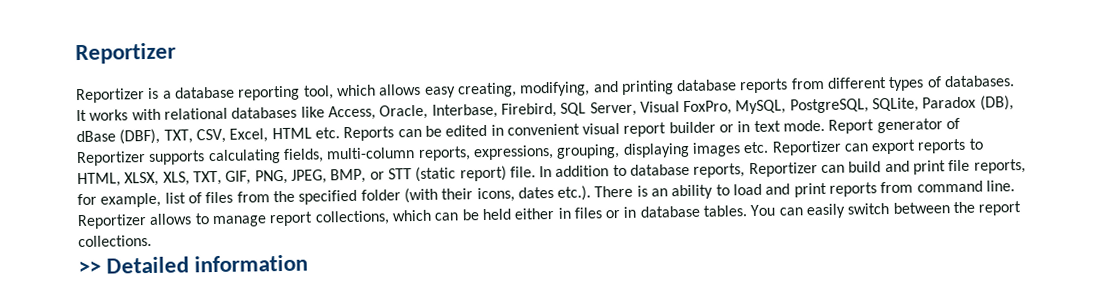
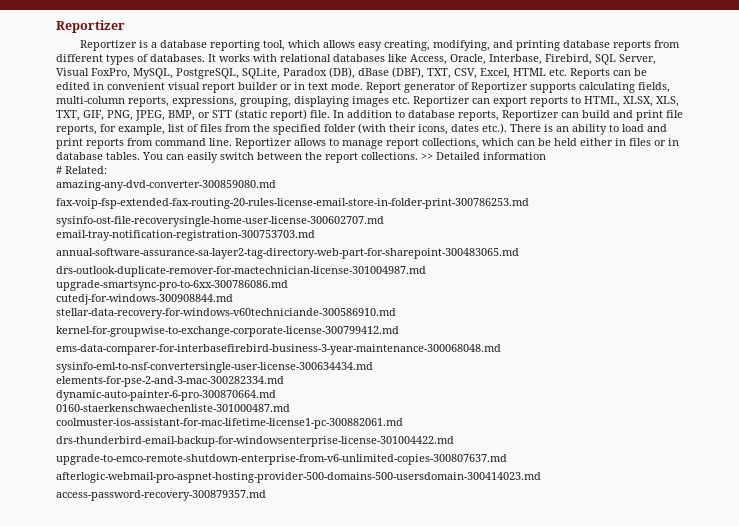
- You can easily switch between the report collections.
- >> Detailed information
+ You can easily switch between the report collections. >> Detailed information
+ # Related:
+ amazing-any-dvd-converter-300859080.md
+ fax-voip-fsp-extended-fax-routing-20-rules-license-email-store-in-folder-print-300786253.md
+ sysinfo-ost-file-recoverysingle-home-user-license-300602707.md
+ email-tray-notification-registration-300753703.md
+ annual-software-assurance-sa-layer2-tag-directory-web-part-for-sharepoint-300483065.md
+ drs-outlook-duplicate-remover-for-mactechnician-license-301004987.md
+ upgrade-smartsync-pro-to-6xx-300786086.md
+ cutedj-for-windows-300908844.md
+ stellar-data-recovery-for-windows-v60techniciande-300586910.md
+ kernel-for-groupwise-to-exchange-corporate-license-300799412.md
+ ems-data-comparer-for-interbasefirebird-business-3-year-maintenance-300068048.md
+ sysinfo-eml-to-nsf-convertersingle-user-license-300634434.md
+ elements-for-pse-2-and-3-mac-300282334.md
+ dynamic-auto-painter-6-pro-300870664.md
+ 0160-staerkenschwaechenliste-301000487.md
+ coolmuster-ios-assistant-for-mac-lifetime-license1-pc-300882061.md
+ drs-thunderbird-email-backup-for-windowsenterprise-license-301004422.md
+ upgrade-to-emco-remote-shutdown-enterprise-from-v6-unlimited-copies-300807637.md
+ afterlogic-webmail-pro-aspnet-hosting-provider-500-domains-500-usersdomain-300414023.md
+ access-password-recovery-300879357.md

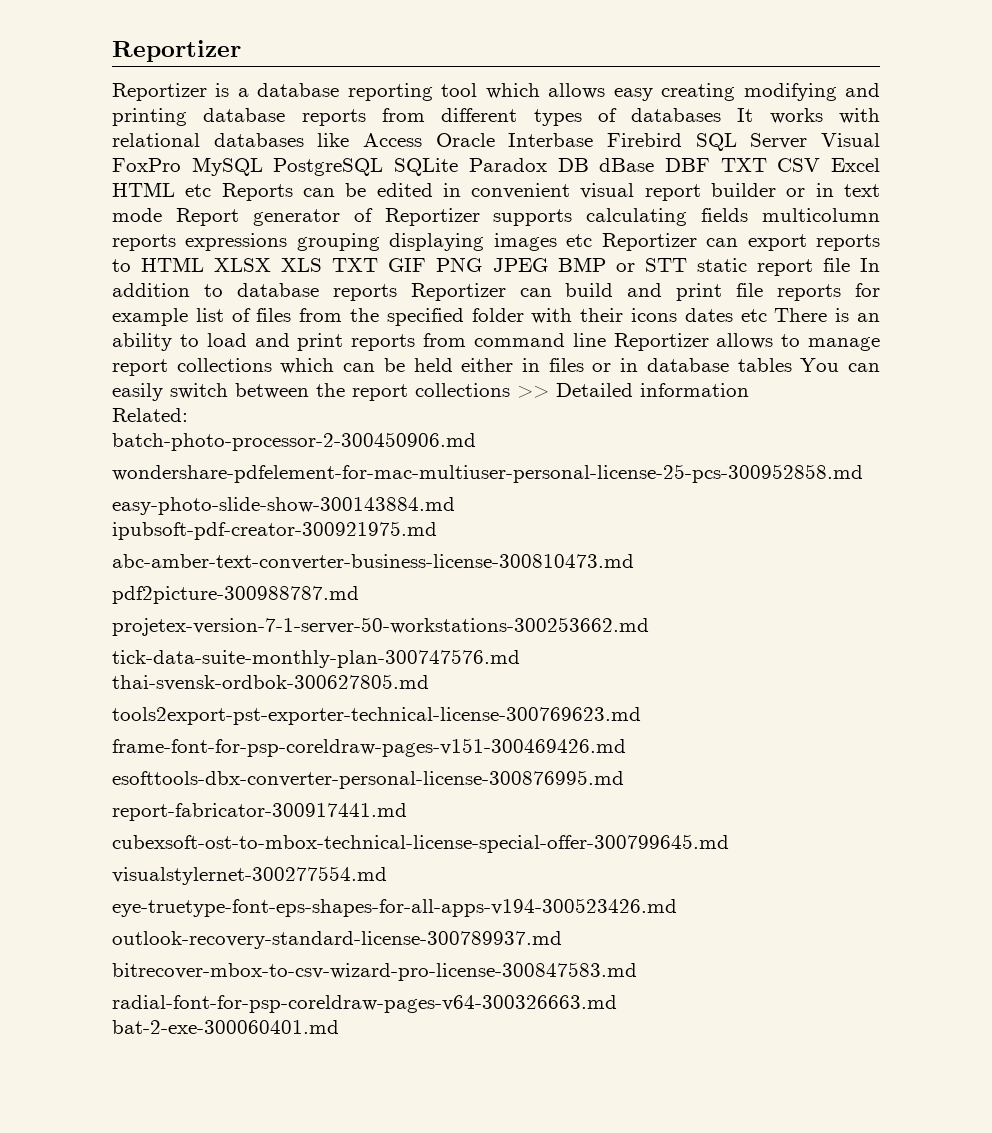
- Reportizer is a database reporting tool, which allows easy creating, modifying, and printing database reports from different types of databases. It works with relational databases like Access, Oracle, Interbase, Firebird, SQL Server, Visual FoxPro, MySQL, PostgreSQL, SQLite, Paradox (DB), dBase (DBF), TXT, CSV, Excel, HTML etc. Reports can be edited in convenient visual report builder or in text mode. Report generator of Reportizer supports calculating fields, multi-column reports, expressions, grouping, displaying images etc. Reportizer can export reports to HTML, XLSX, XLS, TXT, GIF, PNG, JPEG, BMP, or STT (static report) file. In addition to database reports, Reportizer can build and print file reports, for example, list of files from the specified folder (with their icons, dates etc.). There is an ability to load and print reports from command line. Reportizer allows to manage report collections, which can be held either in files or in database tables. You can easily switch between the report collections. >> Detailed information
+ Reportizer is a database reporting tool which allows easy creating modifying and printing database reports from different types of databases It works with relational databases like Access Oracle Interbase Firebird SQL Server Visual FoxPro MySQL PostgreSQL SQLite Paradox DB dBase DBF TXT CSV Excel HTML etc Reports can be edited in convenient visual report builder or in text mode Report generator of Reportizer supports calculating fields multicolumn reports expressions grouping displaying images etc Reportizer can export reports to HTML XLSX XLS TXT GIF PNG JPEG BMP or STT static report file In addition to database reports Reportizer can build and print file reports for example list of files from the specified folder with their icons dates etc There is an ability to load and print reports from command line Reportizer allows to manage report collections which can be held either in files or in database tables You can easily switch between the report collections >> Detailed information
- # Related:
+ Related:
- amazing-any-dvd-converter-300859080.md
- fax-voip-fsp-extended-fax-routing-20-rules-license-email-store-in-folder-print-300786253.md
- sysinfo-ost-file-recoverysingle-home-user-license-300602707.md
- email-tray-notification-registration-300753703.md
- annual-software-assurance-sa-layer2-tag-directory-web-part-for-sharepoint-300483065.md
- drs-outlook-duplicate-remover-for-mactechnician-license-301004987.md
- upgrade-smartsync-pro-to-6xx-300786086.md
- cutedj-for-windows-300908844.md
- stellar-data-recovery-for-windows-v60techniciande-300586910.md
- kernel-for-groupwise-to-exchange-corporate-license-300799412.md
- ems-data-comparer-for-interbasefirebird-business-3-year-maintenance-300068048.md
- sysinfo-eml-to-nsf-convertersingle-user-license-300634434.md
- elements-for-pse-2-and-3-mac-300282334.md
- dynamic-auto-painter-6-pro-300870664.md
- 0160-staerkenschwaechenliste-301000487.md
- coolmuster-ios-assistant-for-mac-lifetime-license1-pc-300882061.md
- drs-thunderbird-email-backup-for-windowsenterprise-license-301004422.md
- upgrade-to-emco-remote-shutdown-enterprise-from-v6-unlimited-copies-300807637.md
- afterlogic-webmail-pro-aspnet-hosting-provider-500-domains-500-usersdomain-300414023.md
- access-password-recovery-300879357.md
+ batch-photo-processor-2-300450906.md
+ wondershare-pdfelement-for-mac-multiuser-personal-license-25-pcs-300952858.md
+ easy-photo-slide-show-300143884.md
+ ipubsoft-pdf-creator-300921975.md
+ abc-amber-text-converter-business-license-300810473.md
+ pdf2picture-300988787.md
+ projetex-version-7-1-server-50-workstations-300253662.md
+ tick-data-suite-monthly-plan-300747576.md
+ thai-svensk-ordbok-300627805.md
+ tools2export-pst-exporter-technical-license-300769623.md
+ frame-font-for-psp-coreldraw-pages-v151-300469426.md
+ esofttools-dbx-converter-personal-license-300876995.md
+ report-fabricator-300917441.md
+ cubexsoft-ost-to-mbox-technical-license-special-offer-300799645.md
+ visualstylernet-300277554.md
+ eye-truetype-font-eps-shapes-for-all-apps-v194-300523426.md
+ outlook-recovery-standard-license-300789937.md
+ bitrecover-mbox-to-csv-wizard-pro-license-300847583.md
+ radial-font-for-psp-coreldraw-pages-v64-300326663.md
+ bat-2-exe-300060401.md

